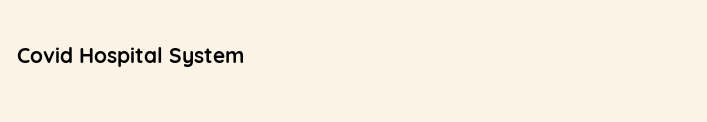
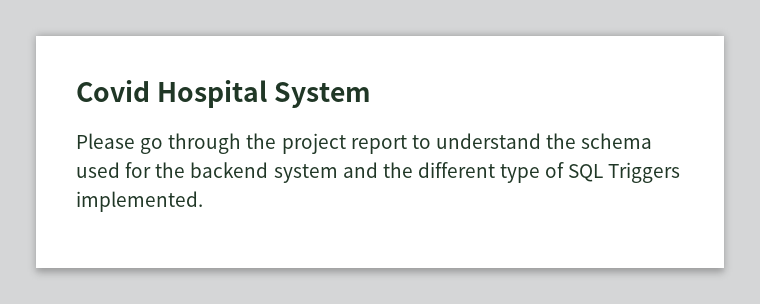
+ Please go through the project report to understand the schema used for the backend system and the different type of SQL Triggers implemented.

